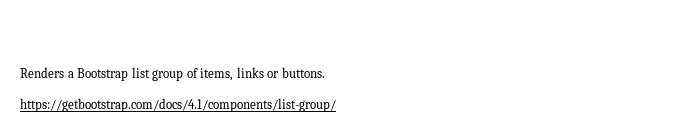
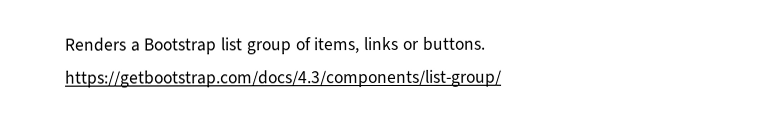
- https://getbootstrap.com/docs/4.1/components/list-group/
+ https://getbootstrap.com/docs/4.3/components/list-group/

